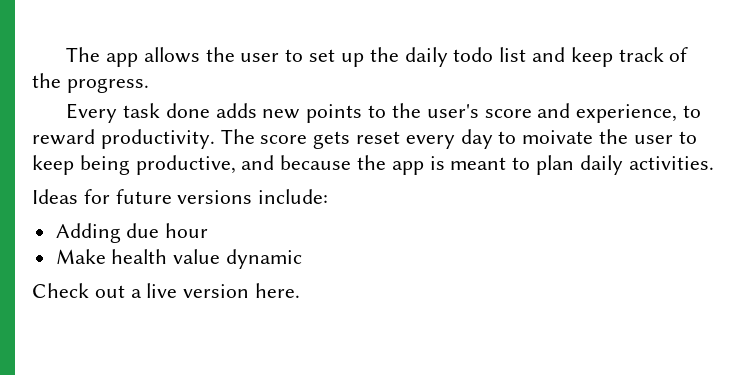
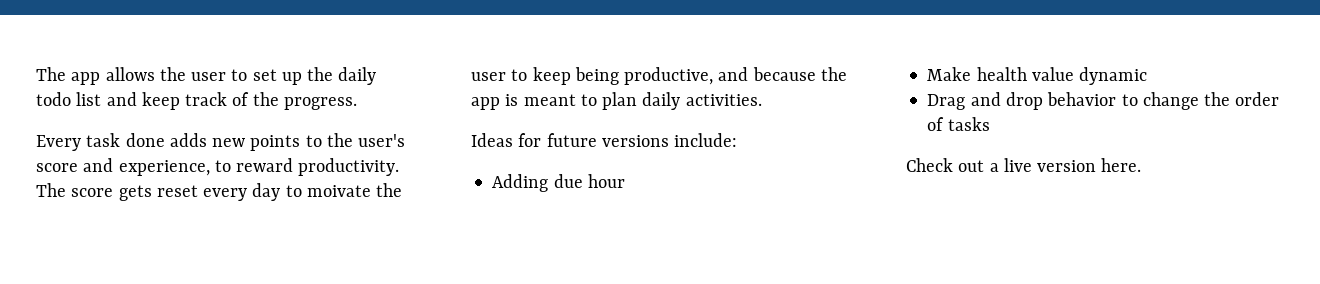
+ Drag and drop behavior to change the order of tasks

